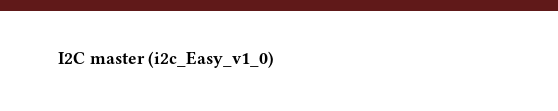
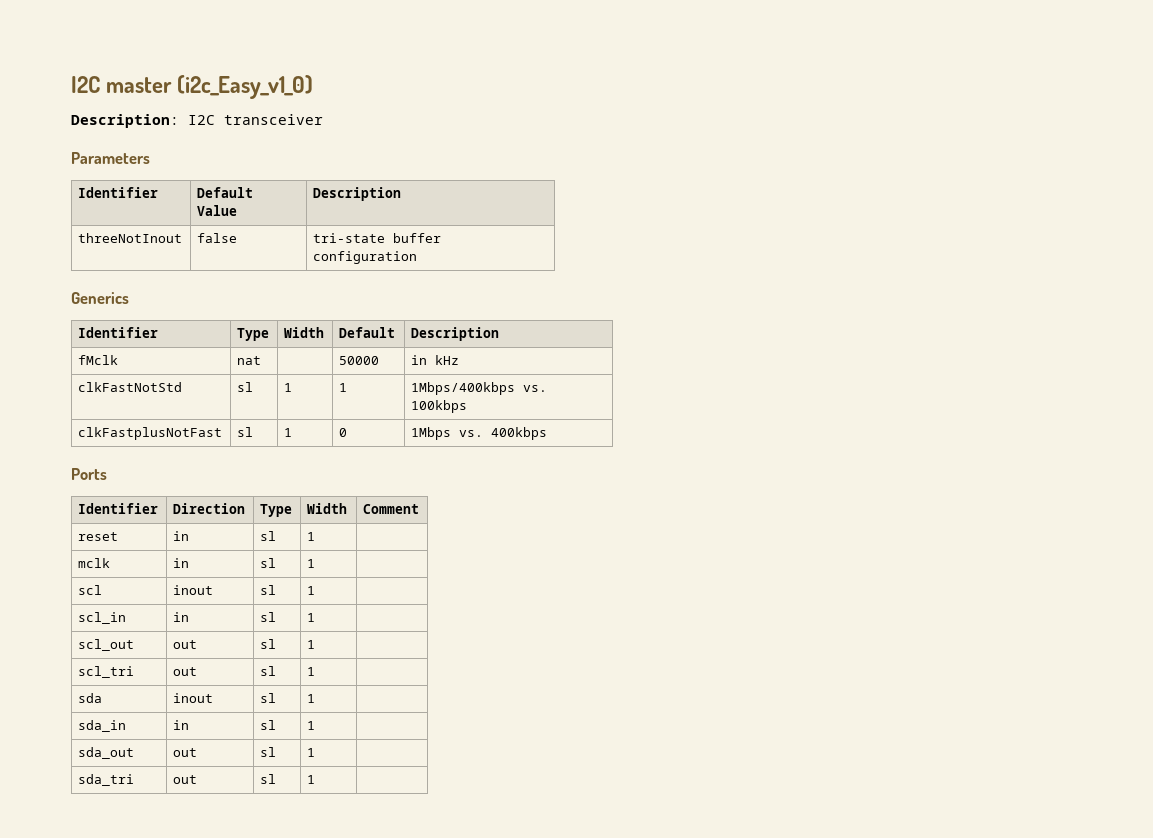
+ Description: I2C transceiver
+ Parameters
+ Identifier | Default Value | Description
+ threeNotInout | false | tri-state buffer configuration
+ Generics
+ Identifier | Type | Width | Default | Description
+ fMclk | nat | | 50000 | in kHz
+ clkFastNotStd | sl | 1 | 1 | 1Mbps/400kbps vs. 100kbps
+ clkFastplusNotFast | sl | 1 | 0 | 1Mbps vs. 400kbps
+ Ports
+ Identifier | Direction | Type | Width | Comment
+ reset | in | sl | 1 |
+ mclk | in | sl | 1 |
+ scl | inout | sl | 1 |
+ scl_in | in | sl | 1 |
+ scl_out | out | sl | 1 |
+ scl_tri | out | sl | 1 |
+ sda | inout | sl | 1 |
+ sda_in | in | sl | 1 |
+ sda_out | out | sl | 1 |
+ sda_tri | out | sl | 1 |

